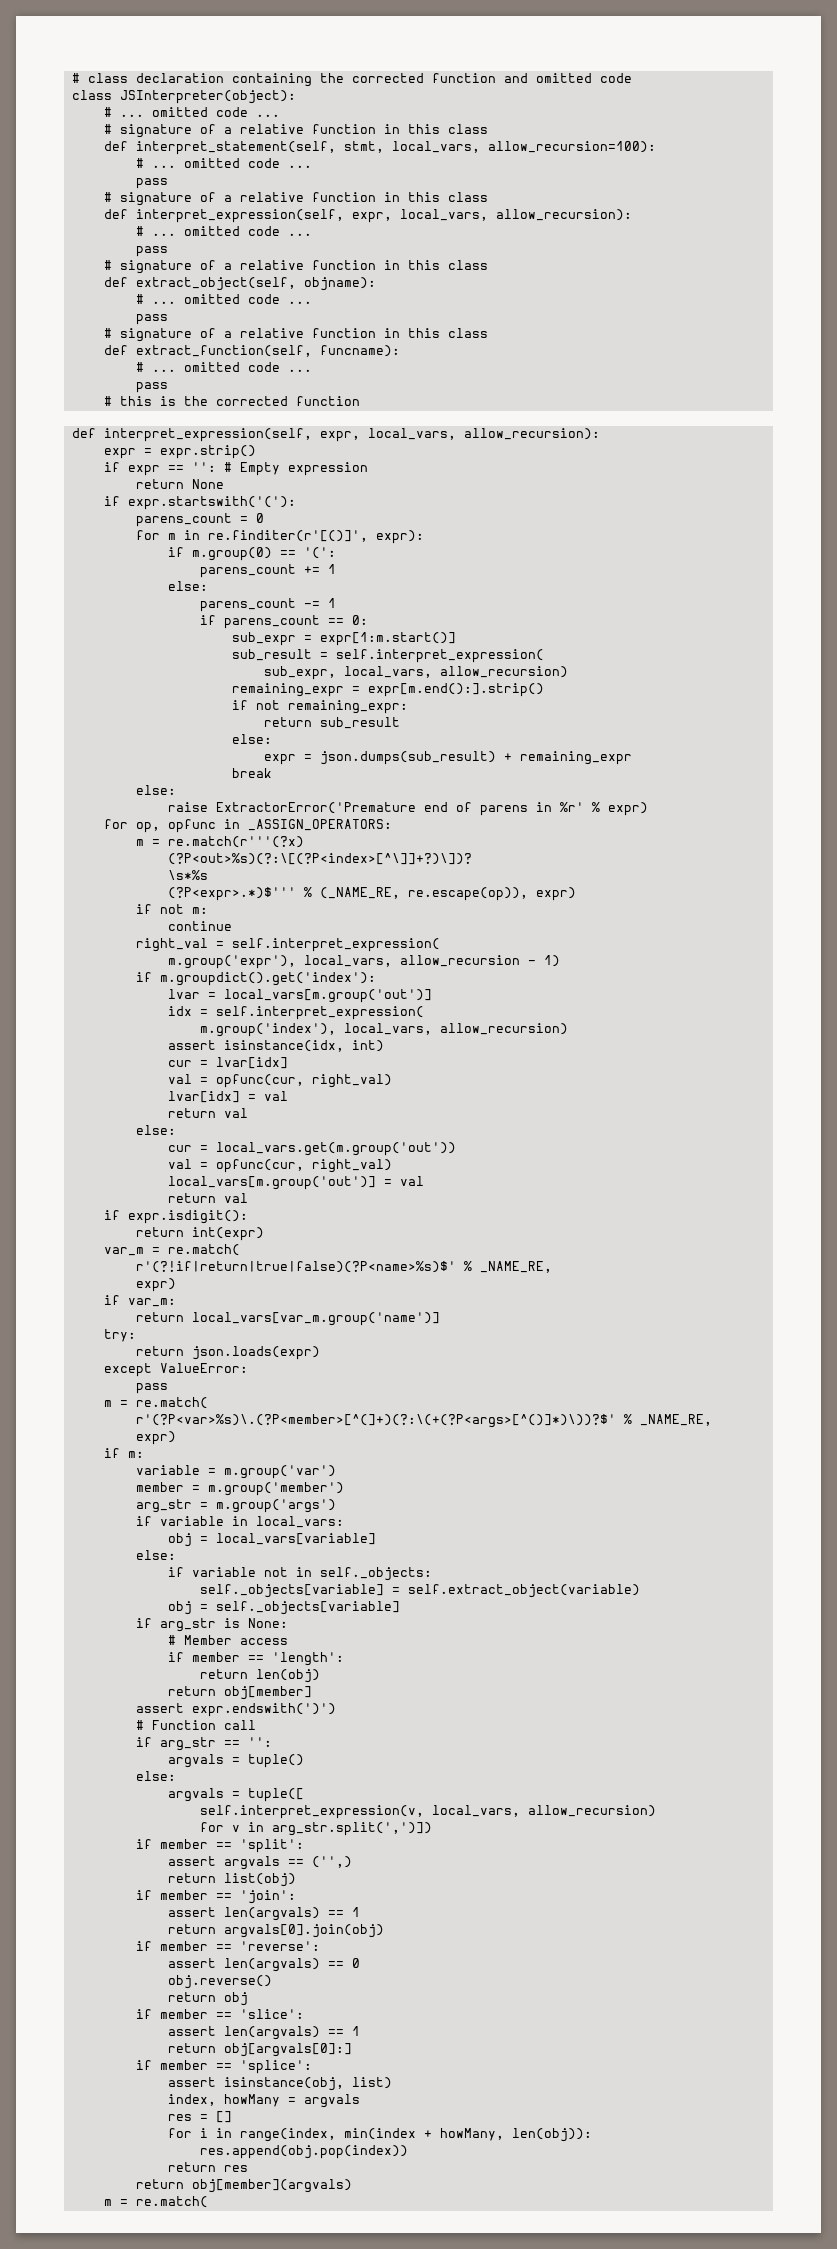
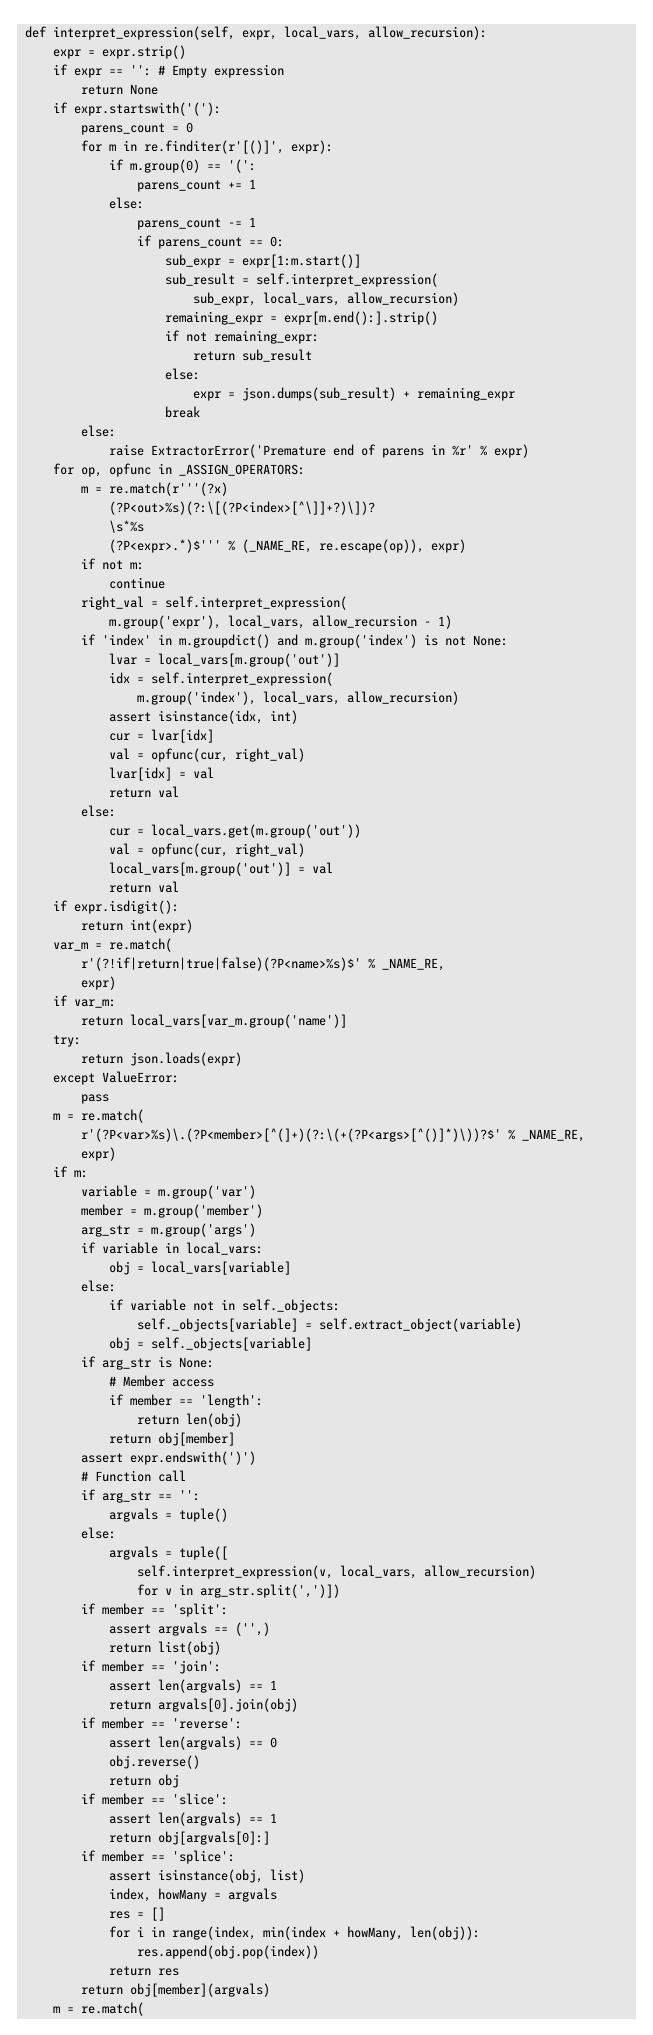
- # class declaration containing the corrected function and omitted code
- class JSInterpreter(object):
- # ... omitted code ...
- # signature of a relative function in this class
- def interpret_statement(self, stmt, local_vars, allow_recursion=100):
- # ... omitted code ...
- pass
- # signature of a relative function in this class
- def interpret_expression(self, expr, local_vars, allow_recursion):
- # ... omitted code ...
- pass
- # signature of a relative function in this class
- def extract_object(self, objname):
- # ... omitted code ...
- pass
- # signature of a relative function in this class
- def extract_function(self, funcname):
- # ... omitted code ...
- pass
- # this is the corrected function
- if m.groupdict().get('index'):
+ if 'index' in m.groupdict() and m.group('index') is not None:

